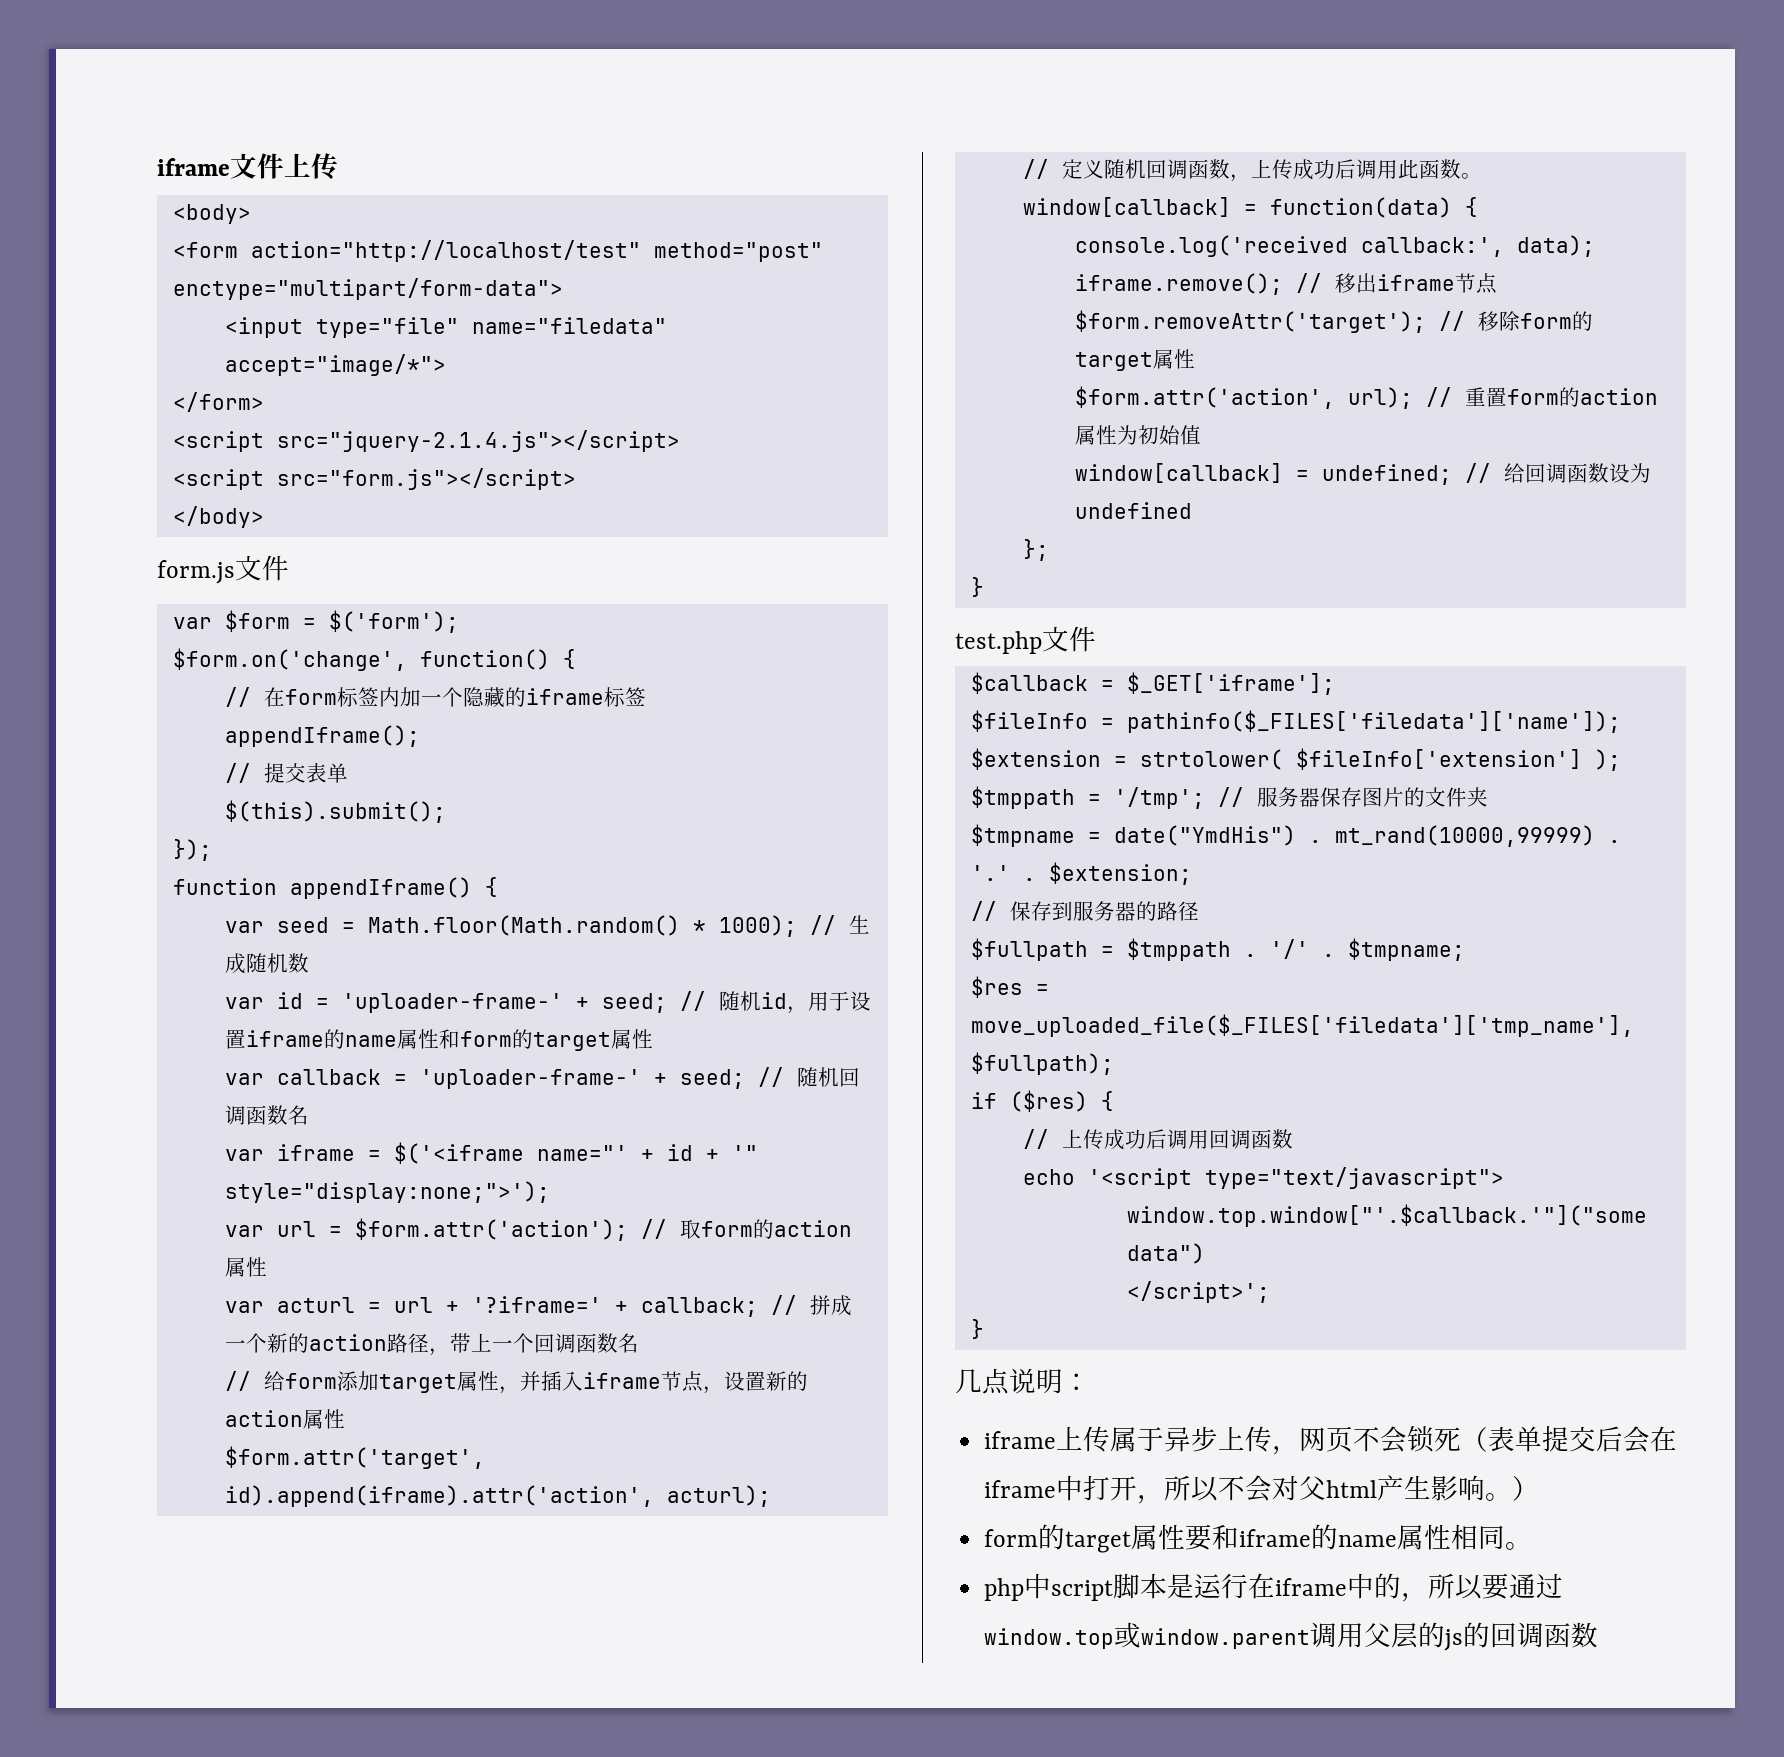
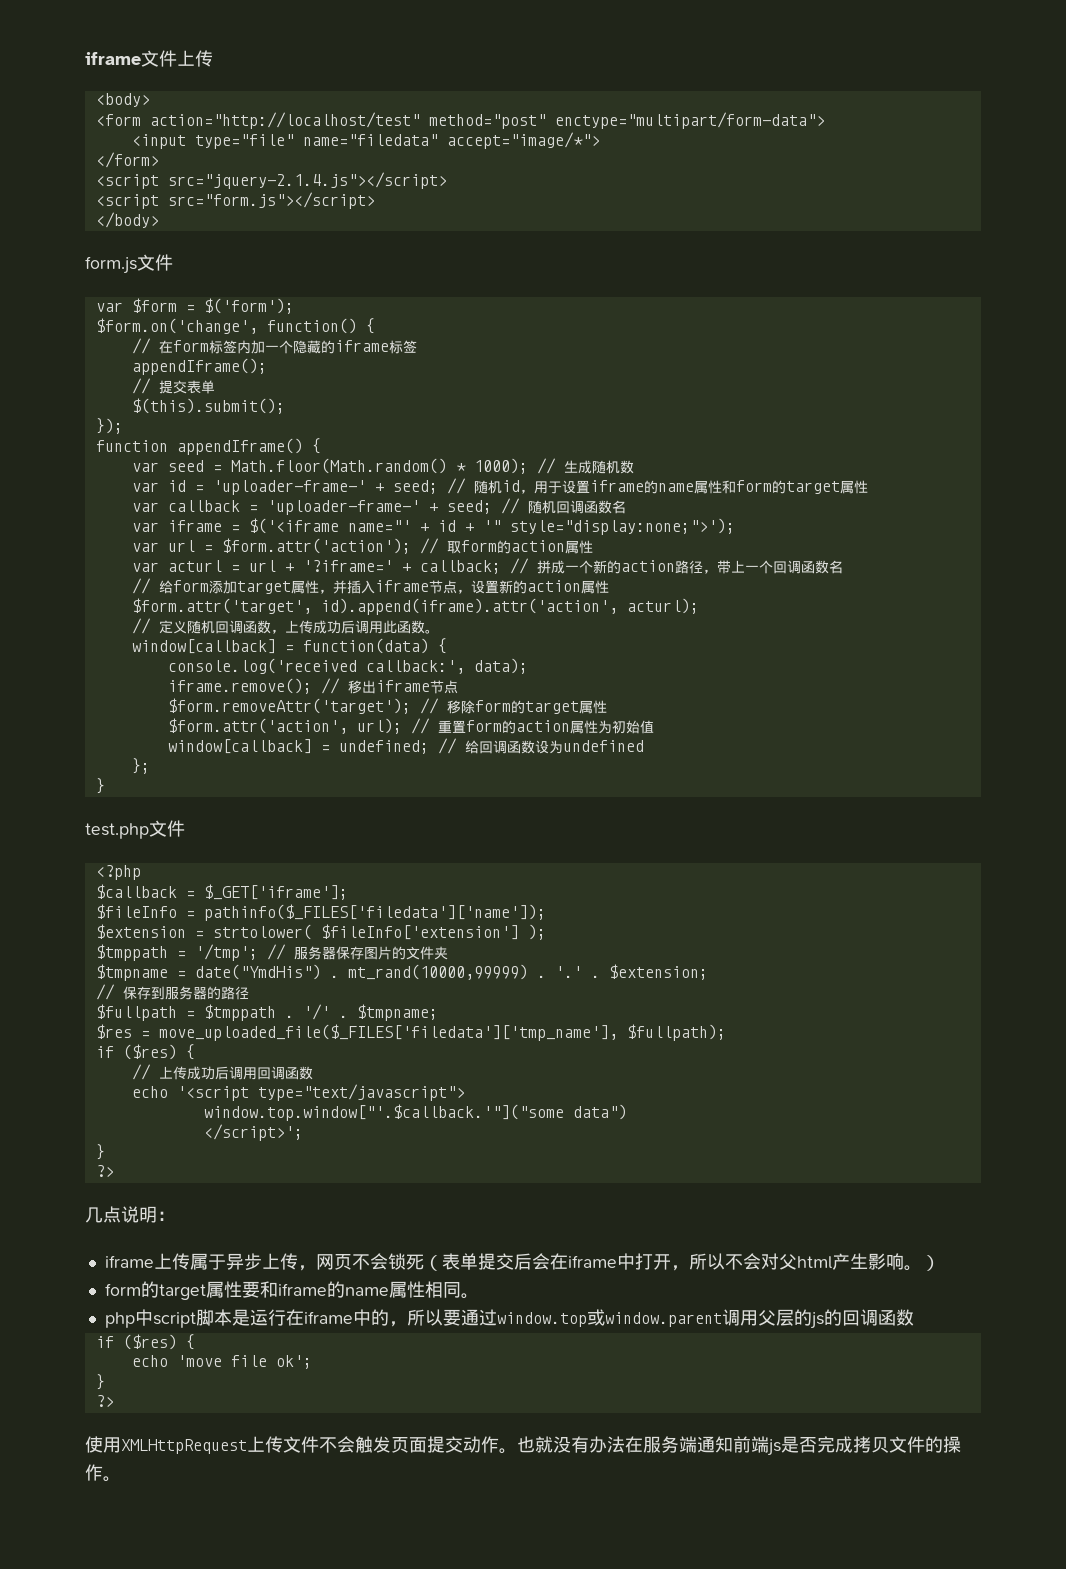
+ <?php
  </script>';
  }
+ ?>
  php中script脚本是运行在iframe中的，所以要通过window.top或window.parent调用父层的js的回调函数
+ if ($res) {
+ echo 'move file ok';
+ }
+ ?>
+ 使用XMLHttpRequest上传文件不会触发页面提交动作。也就没有办法在服务端通知前端js是否完成拷贝文件的操作。

